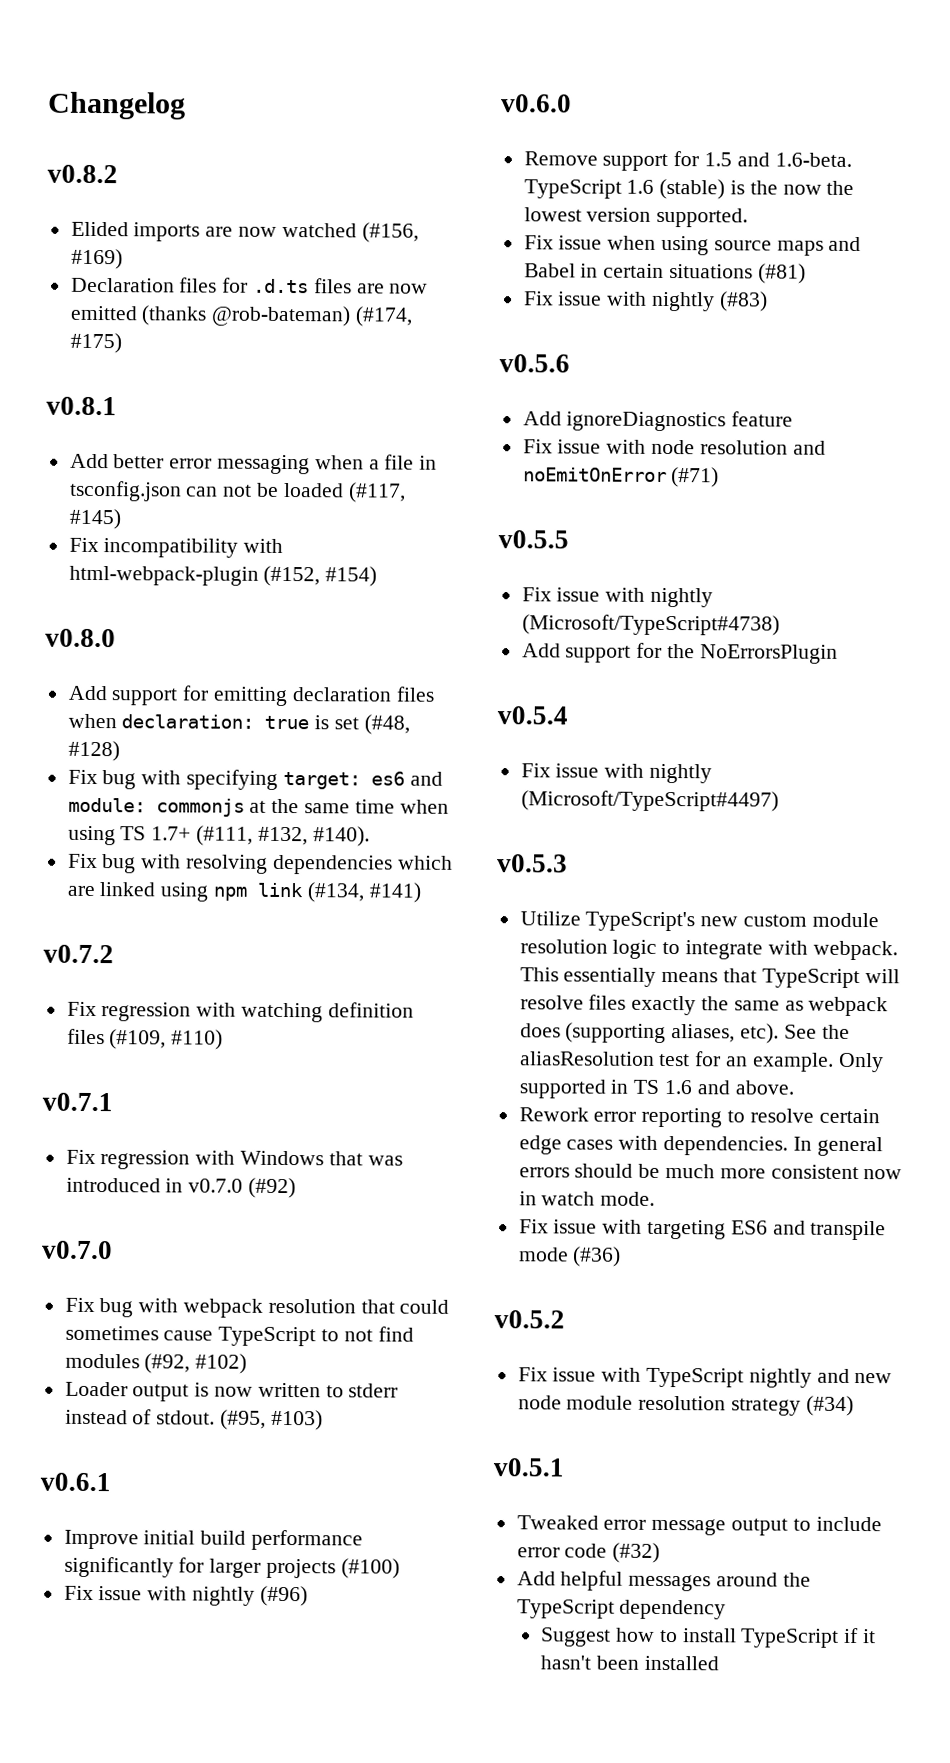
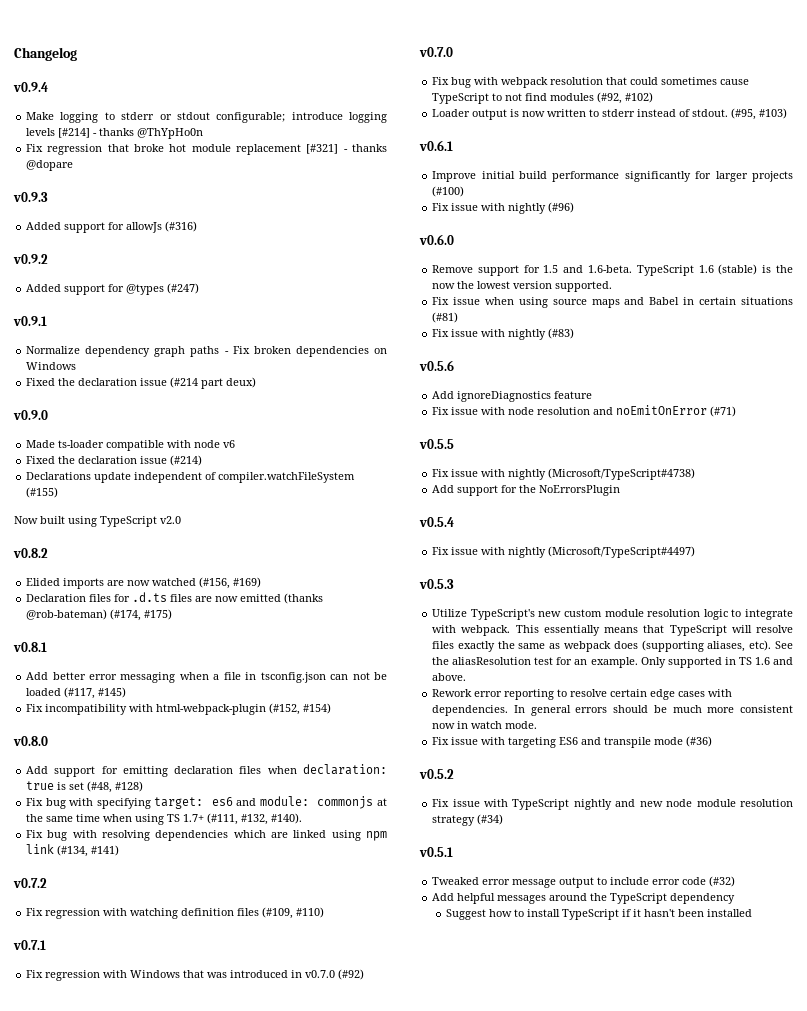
+ v0.9.4
+ Make logging to stderr or stdout configurable; introduce logging levels [#214] - thanks @ThYpHo0n
+ Fix regression that broke hot module replacement [#321] - thanks @dopare
+ v0.9.3
+ Added support for allowJs (#316)
+ v0.9.2
+ Added support for @types (#247)
+ v0.9.1
+ Normalize dependency graph paths - Fix broken dependencies on Windows
+ Fixed the declaration issue (#214 part deux)
+ v0.9.0
+ Made ts-loader compatible with node v6
+ Fixed the declaration issue (#214)
+ Declarations update independent of compiler.watchFileSystem (#155)
+ Now built using TypeScript v2.0

